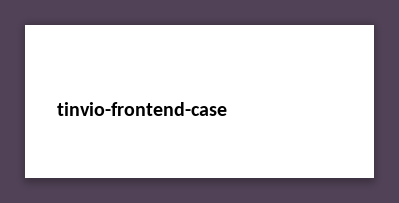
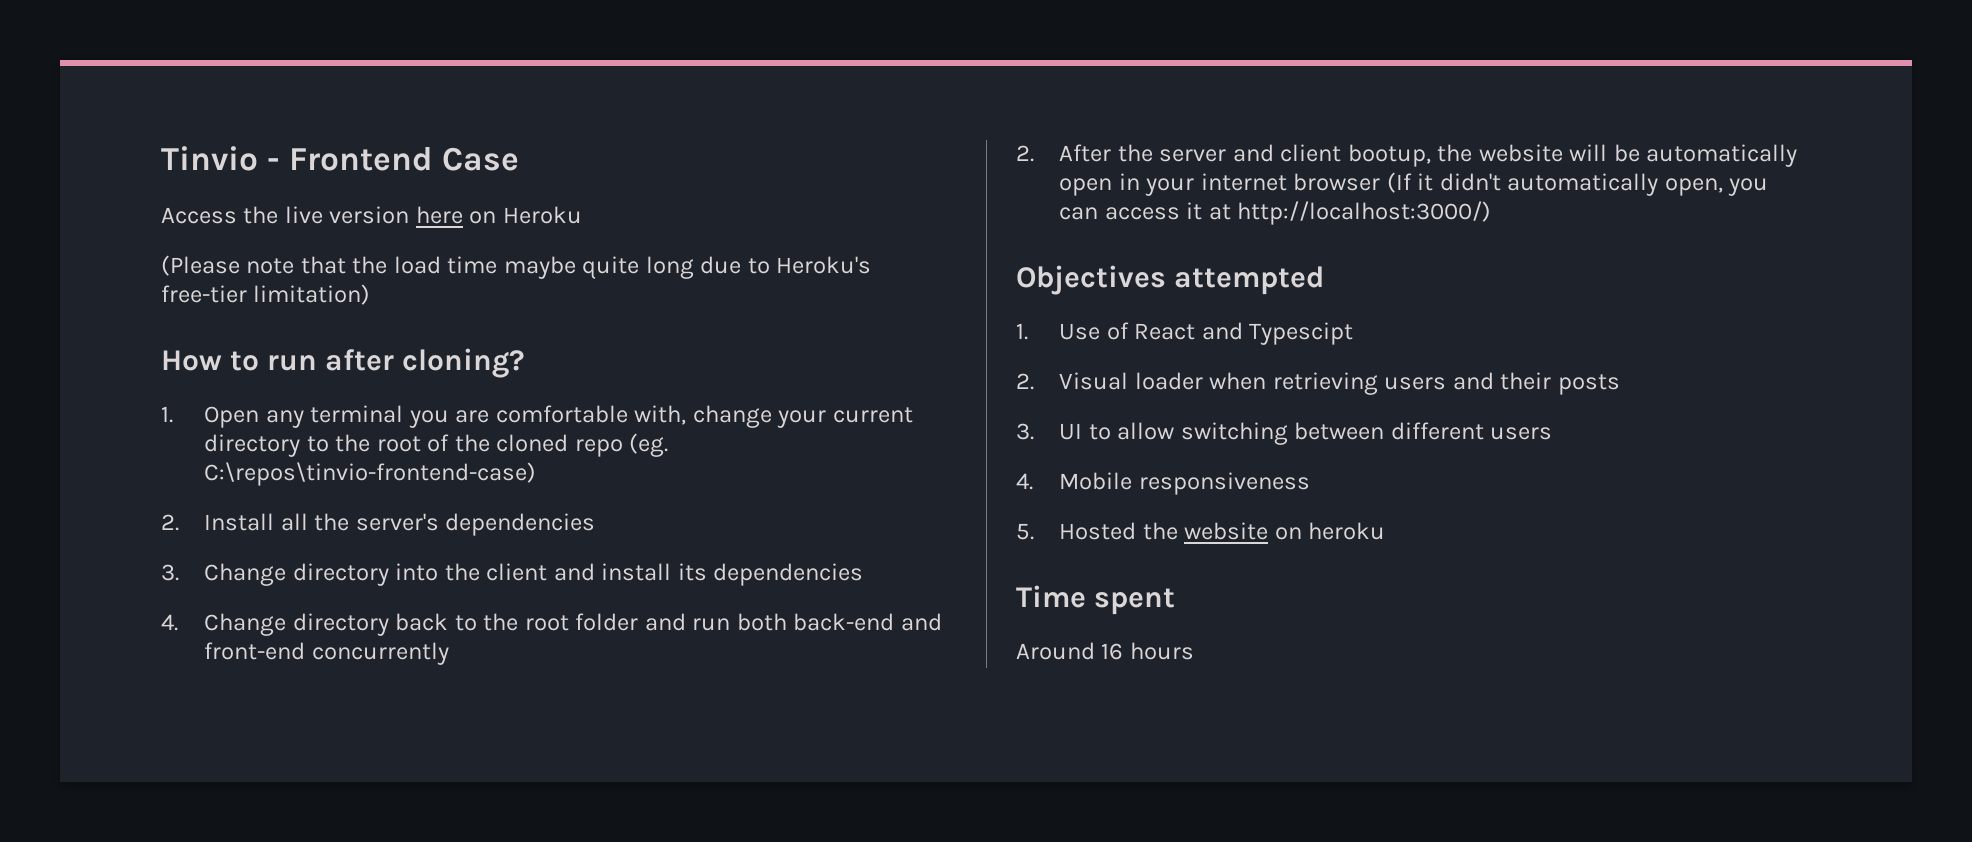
- tinvio-frontend-case
+ Tinvio - Frontend Case
+ Access the live version here on Heroku
+ (Please note that the load time maybe quite long due to Heroku's free-tier limitation)
+ How to run after cloning?
+ 1. Open any terminal you are comfortable with, change your current directory to the root of the cloned repo (eg. C:\repos\tinvio-frontend-case)
+ 2. Install all the server's dependencies
+ 3. Change directory into the client and install its dependencies
+ 4. Change directory back to the root folder and run both back-end and front-end concurrently
+ 2. After the server and client bootup, the website will be automatically open in your internet browser (If it didn't automatically open, you can access it at http://localhost:3000/)
+ Objectives attempted
+ 1. Use of React and Typescipt
+ 2. Visual loader when retrieving users and their posts
+ 3. UI to allow switching between different users
+ 4. Mobile responsiveness
+ 5. Hosted the website on heroku
+ Time spent
+ Around 16 hours

